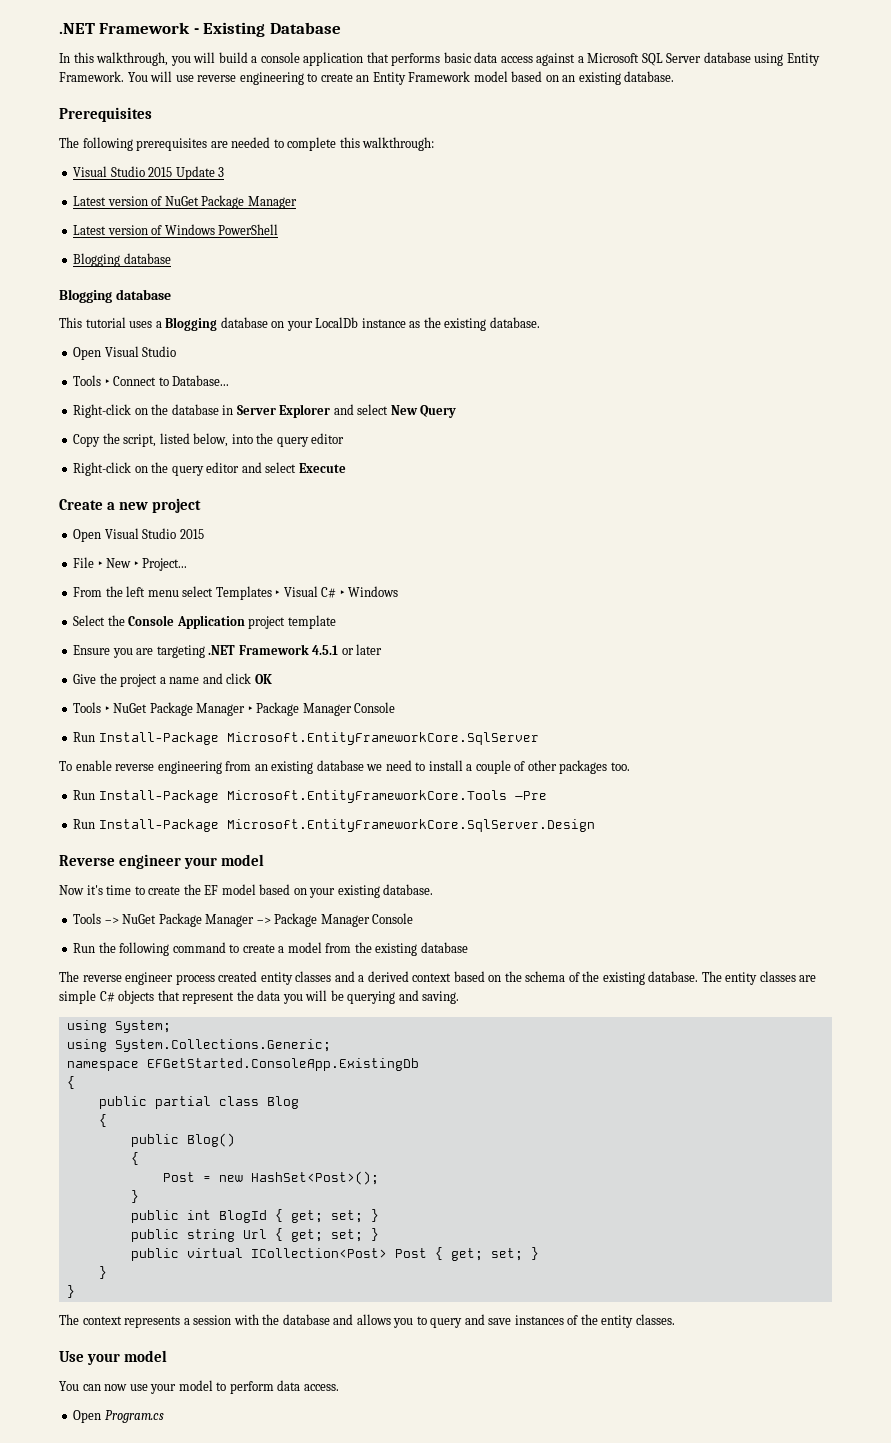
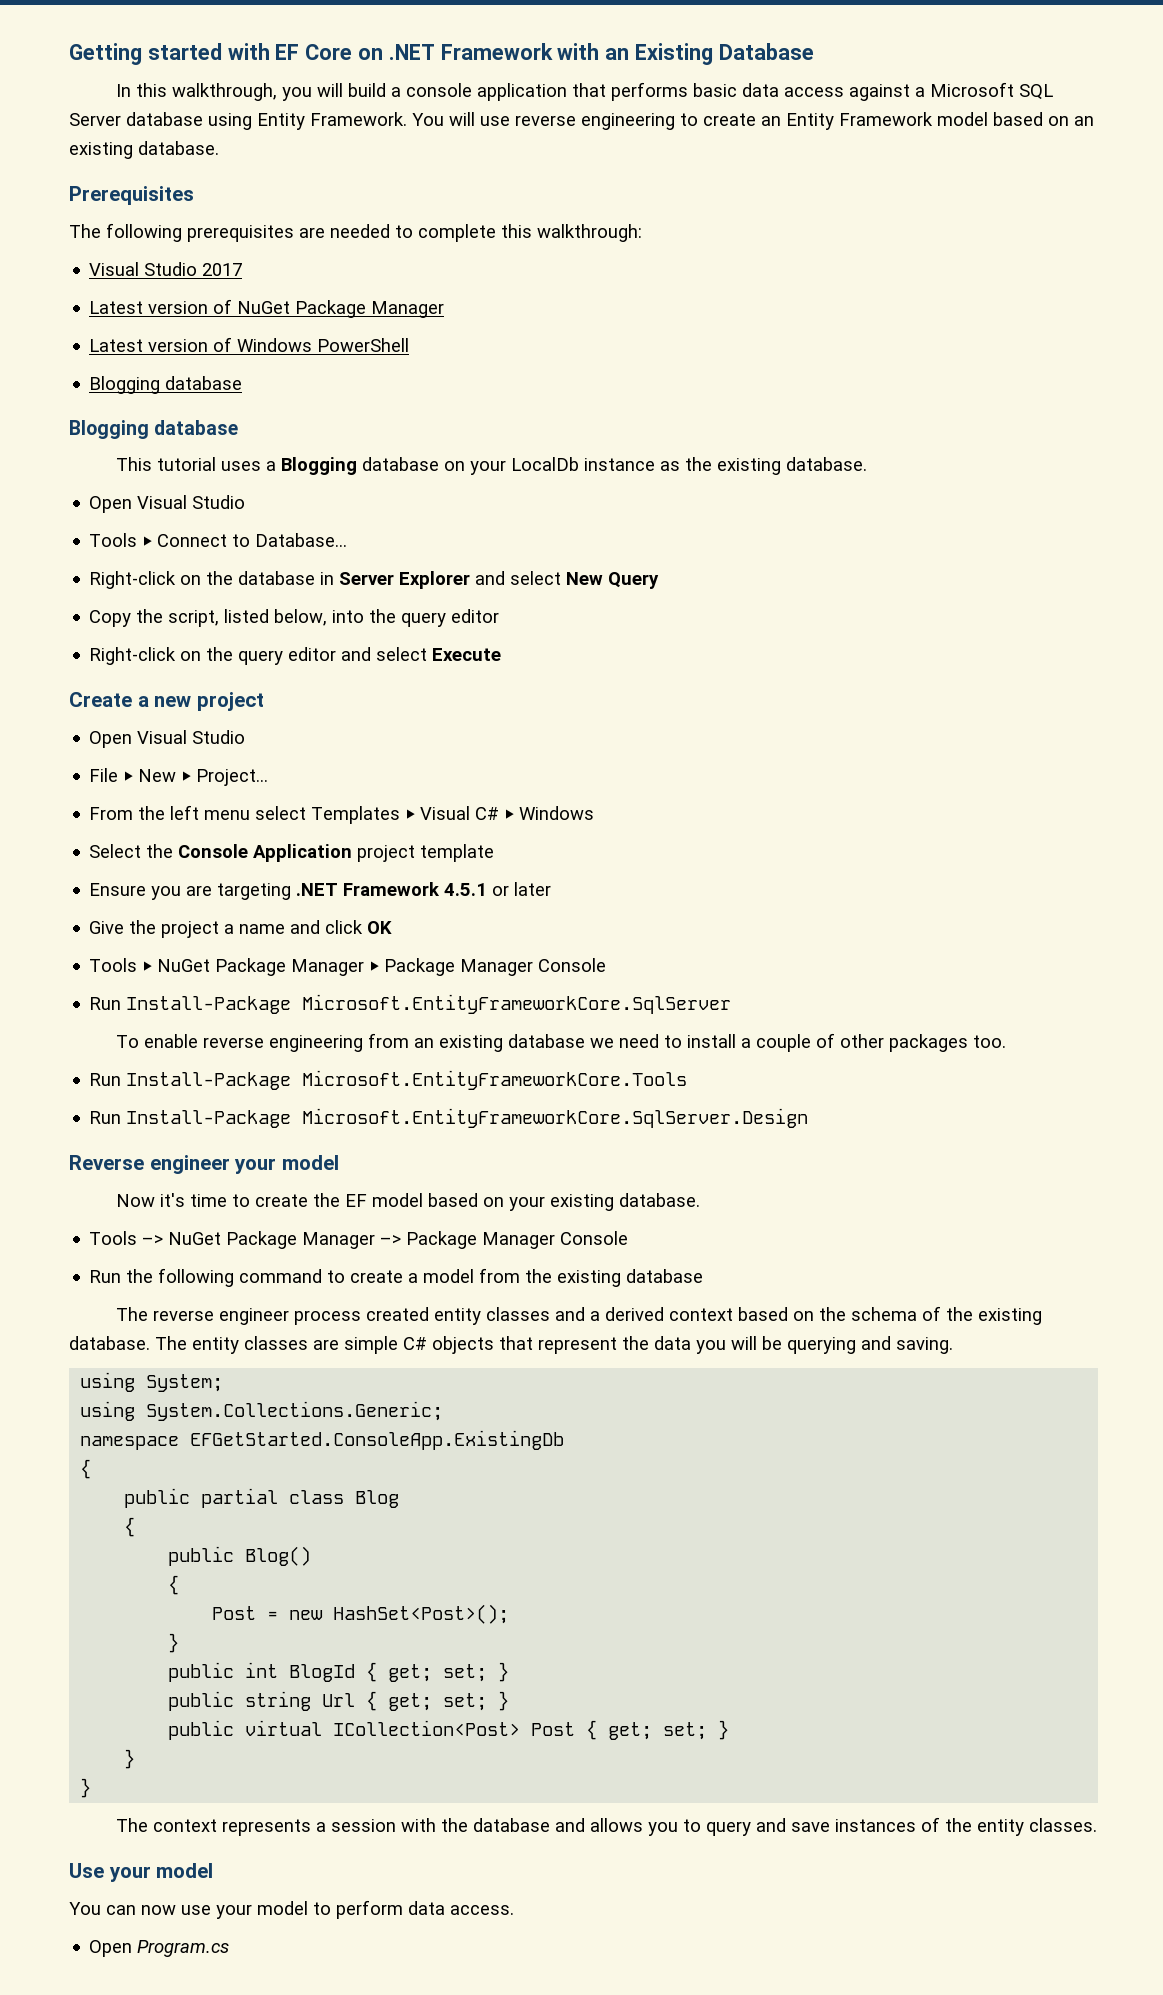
- .NET Framework - Existing Database
+ Getting started with EF Core on .NET Framework with an Existing Database
- Visual Studio 2015 Update 3
+ Visual Studio 2017
  Create a new project
- Open Visual Studio 2015
+ Open Visual Studio
- Run Install-Package Microsoft.EntityFrameworkCore.Tools –Pre
+ Run Install-Package Microsoft.EntityFrameworkCore.Tools

